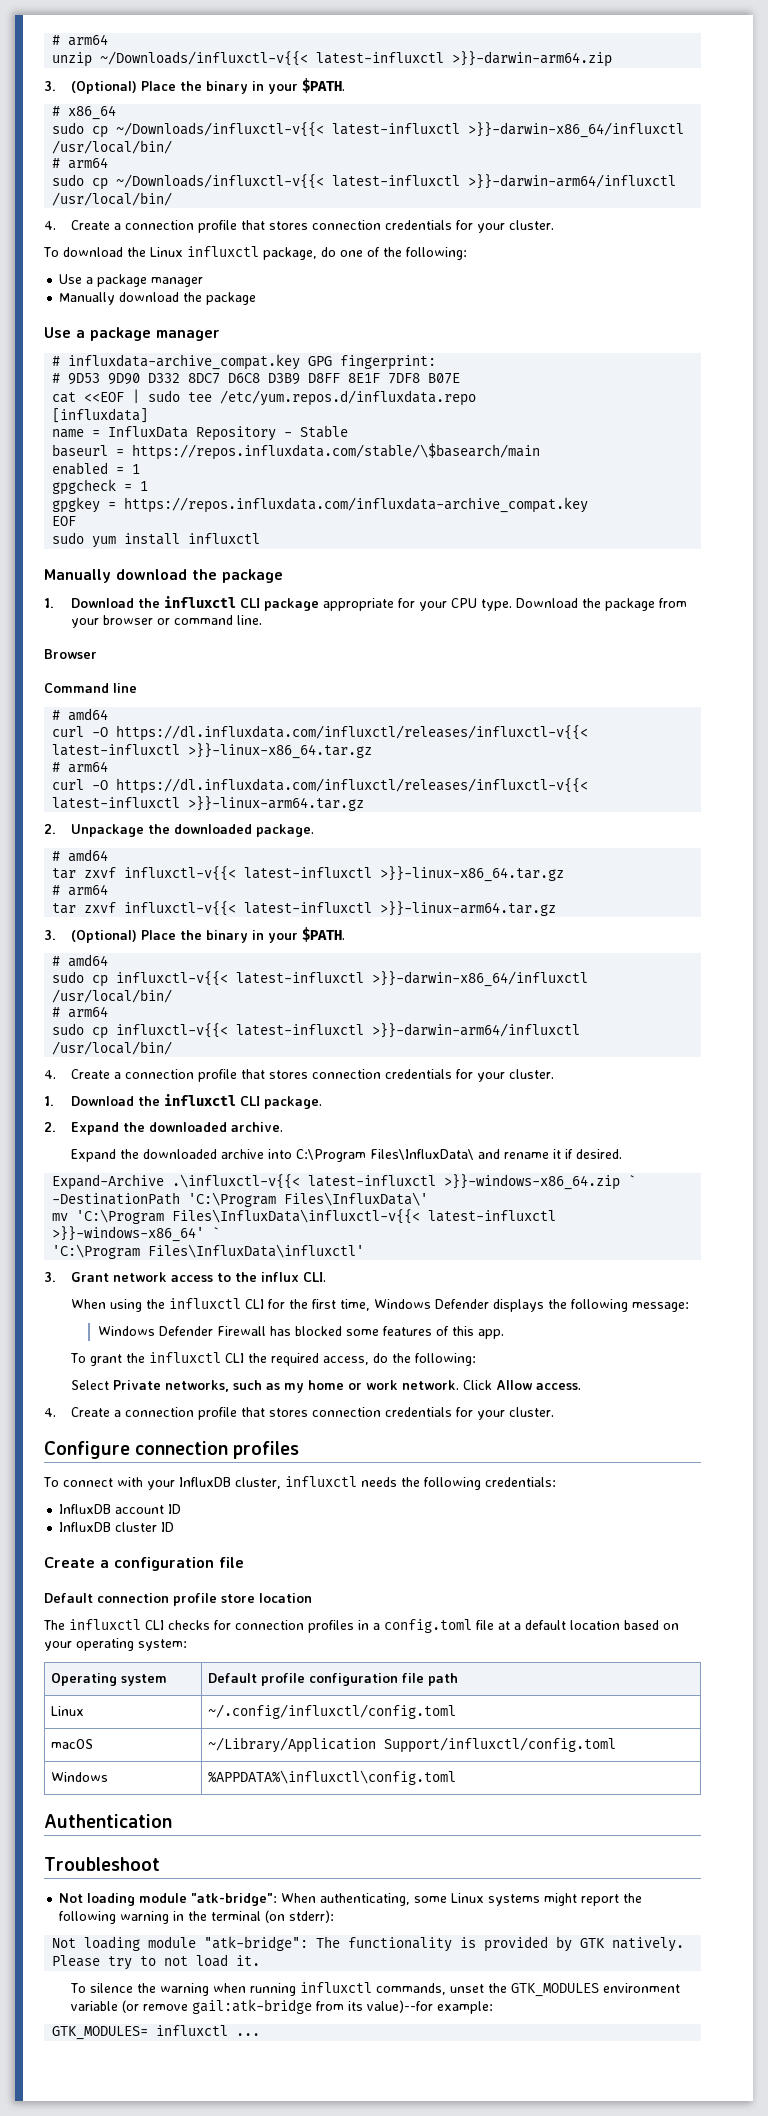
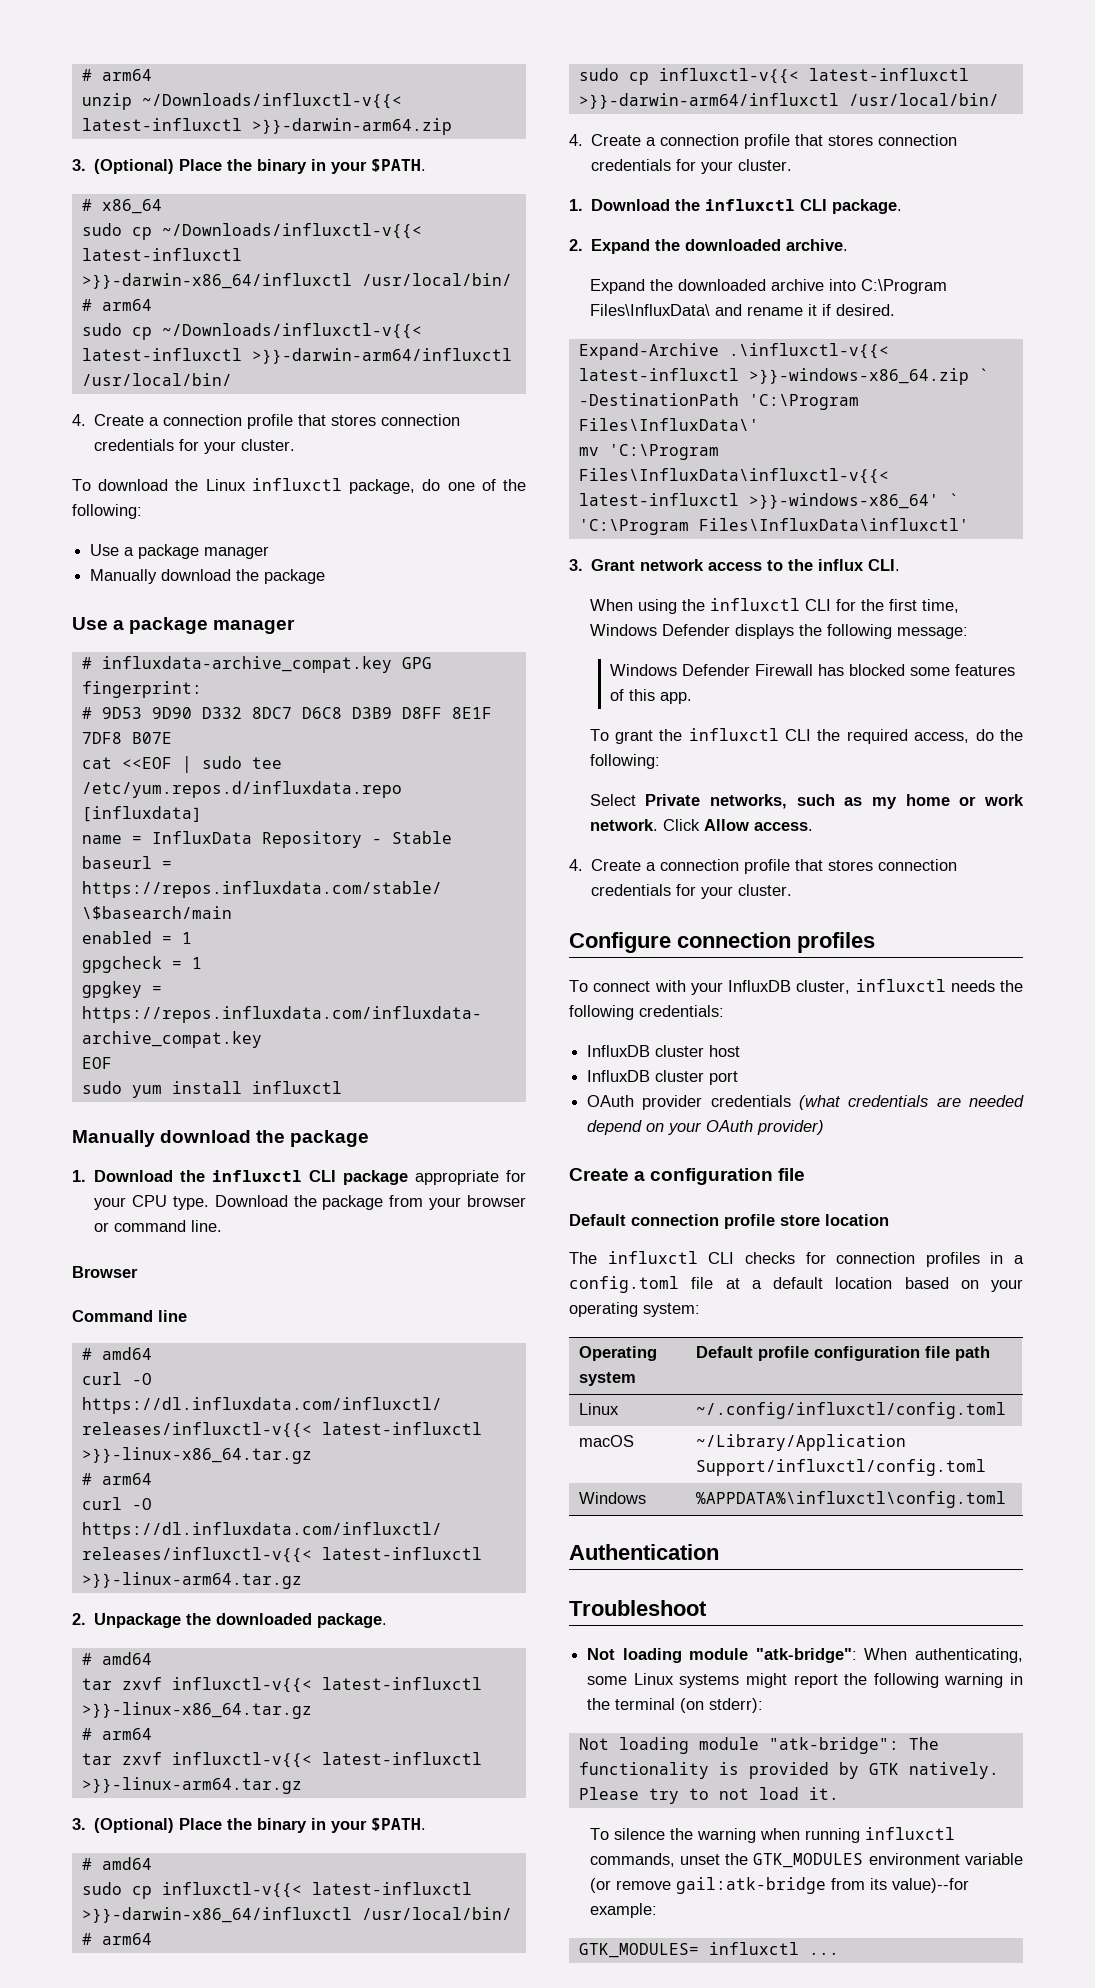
- InfluxDB account ID
- InfluxDB cluster ID
+ InfluxDB cluster host
+ InfluxDB cluster port
+ OAuth provider credentials (what credentials are needed depend on your OAuth provider)

